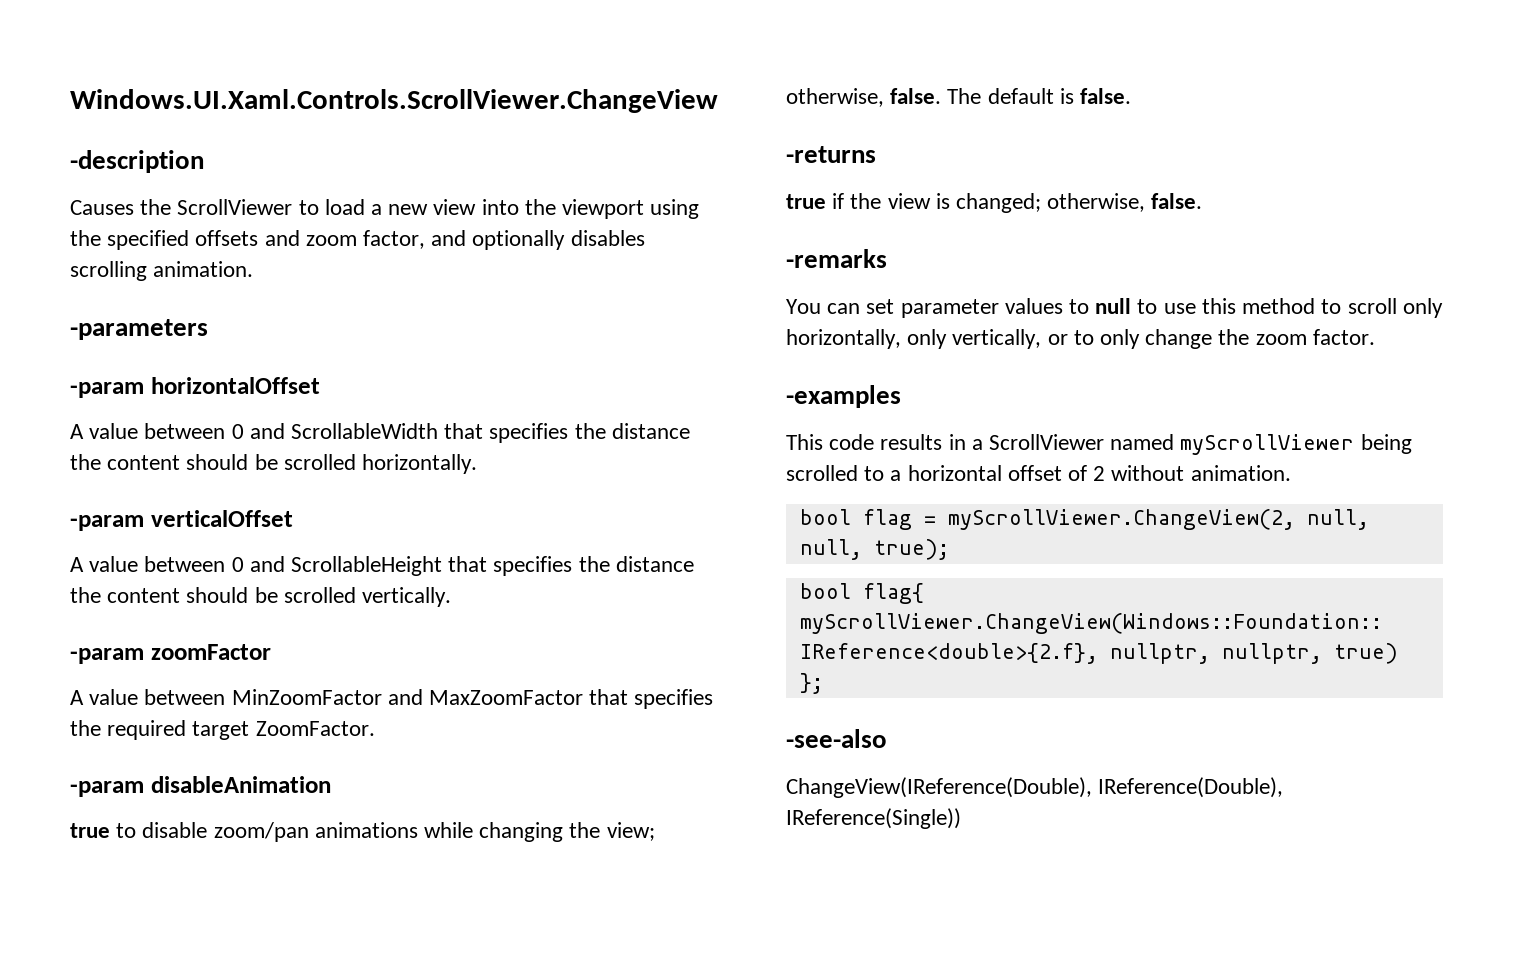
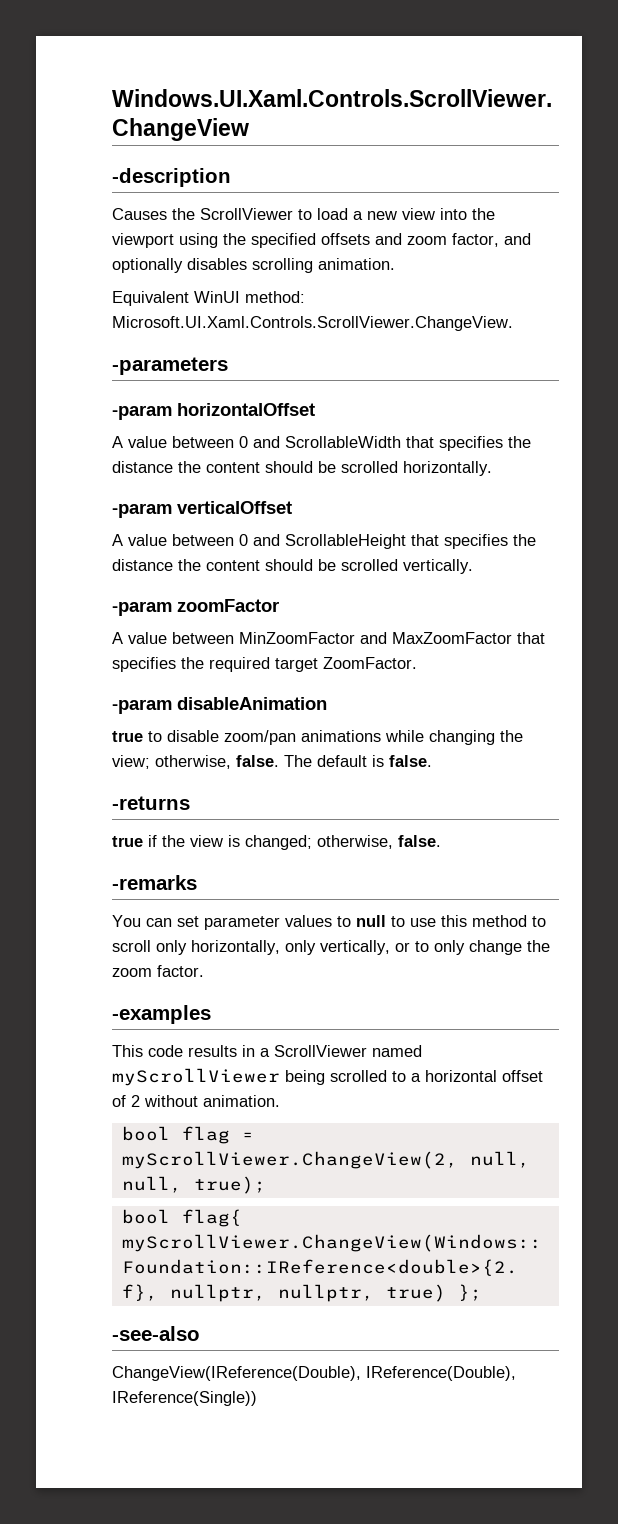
+ Equivalent WinUI method: Microsoft.UI.Xaml.Controls.ScrollViewer.ChangeView.

